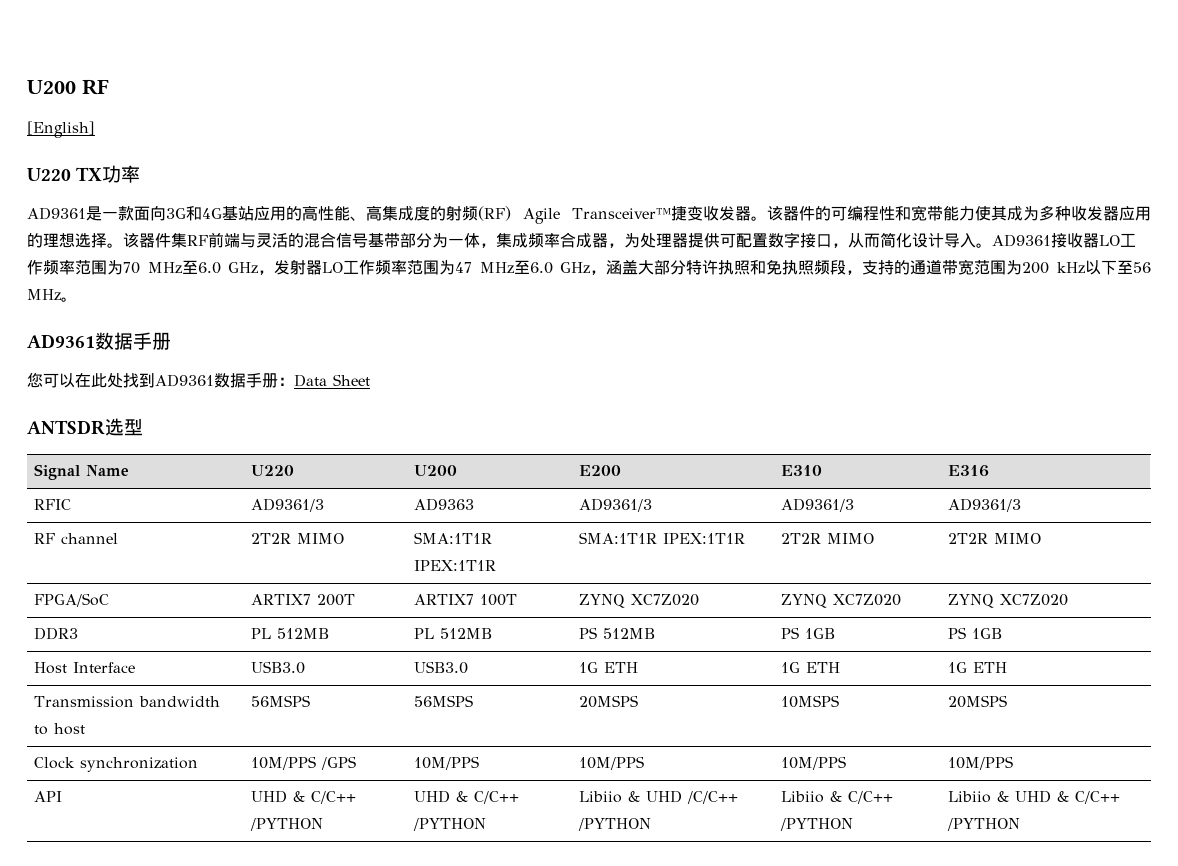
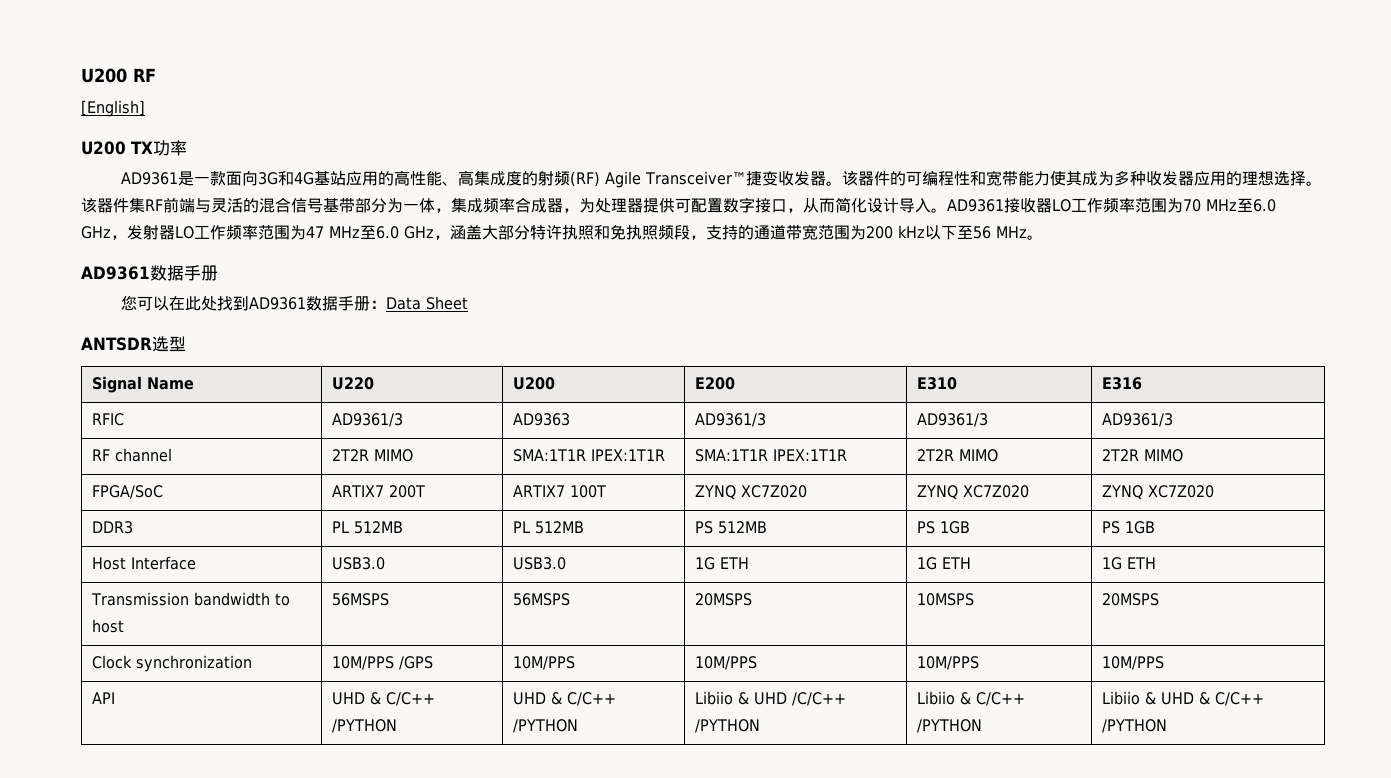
- U220 TX功率
+ U200 TX功率

